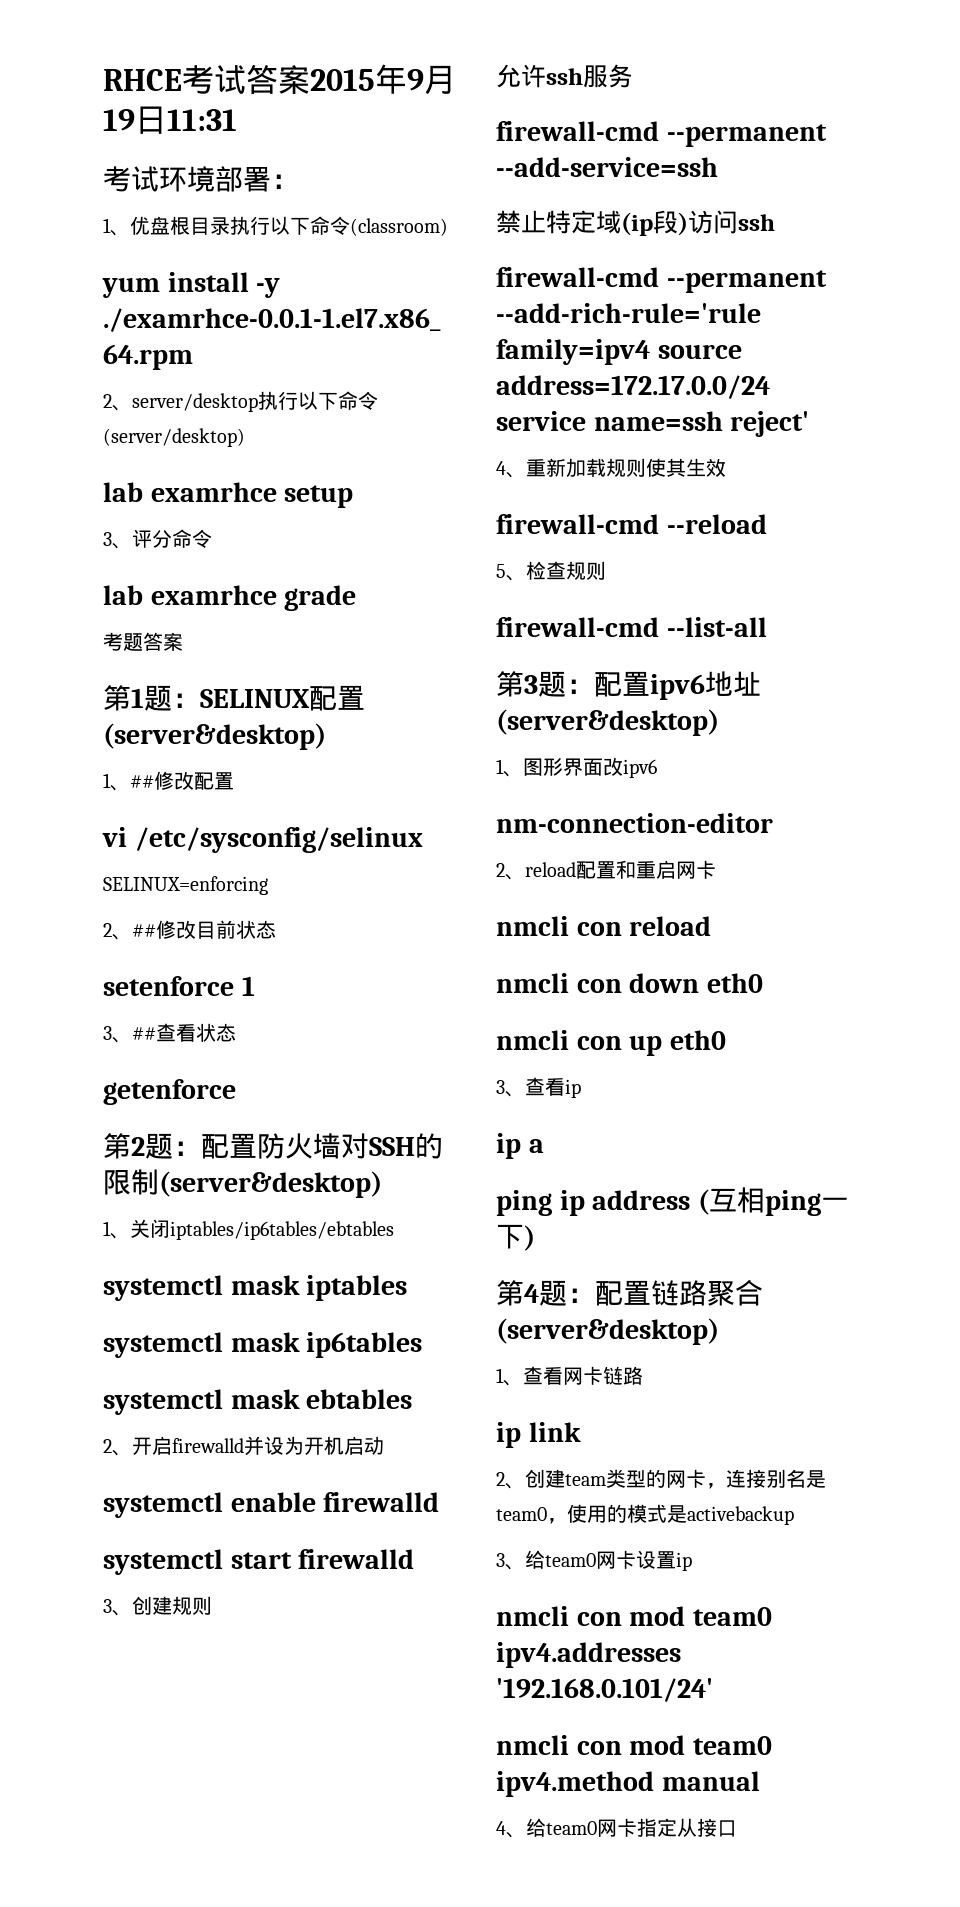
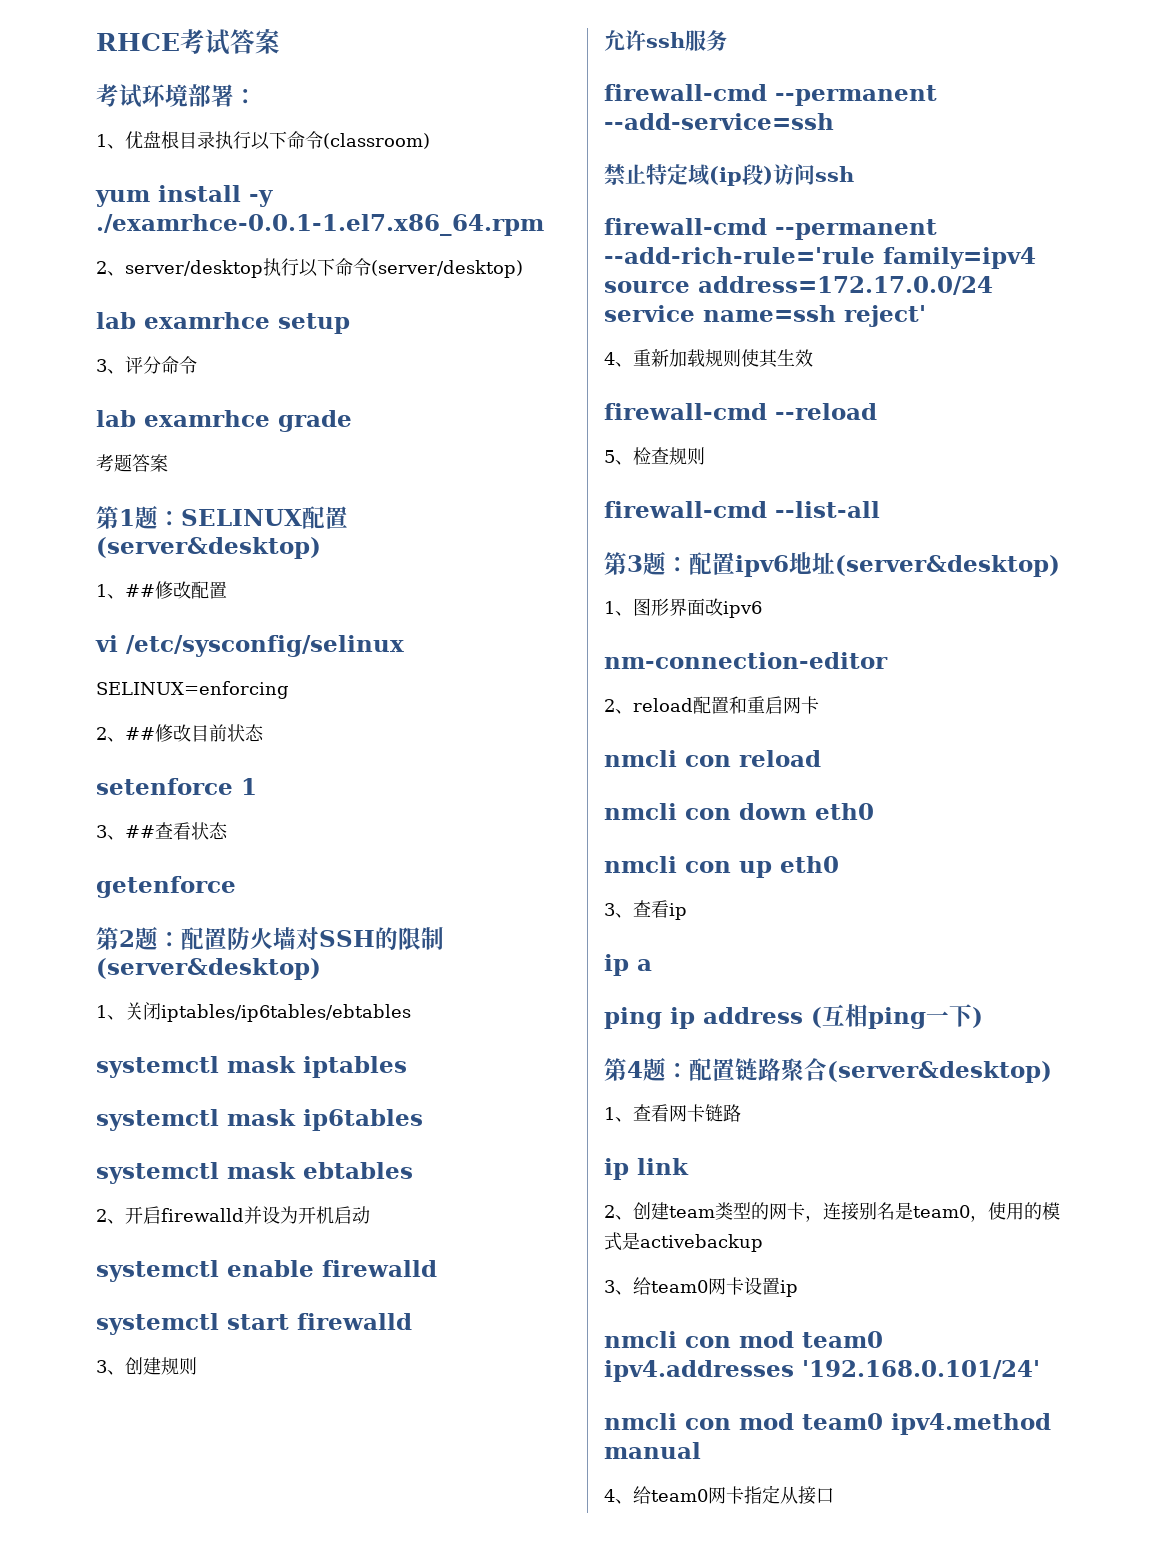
- RHCE考试答案2015年9月19日11:31
+ RHCE考试答案

